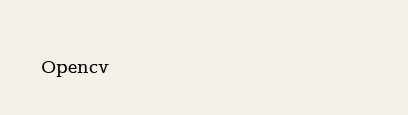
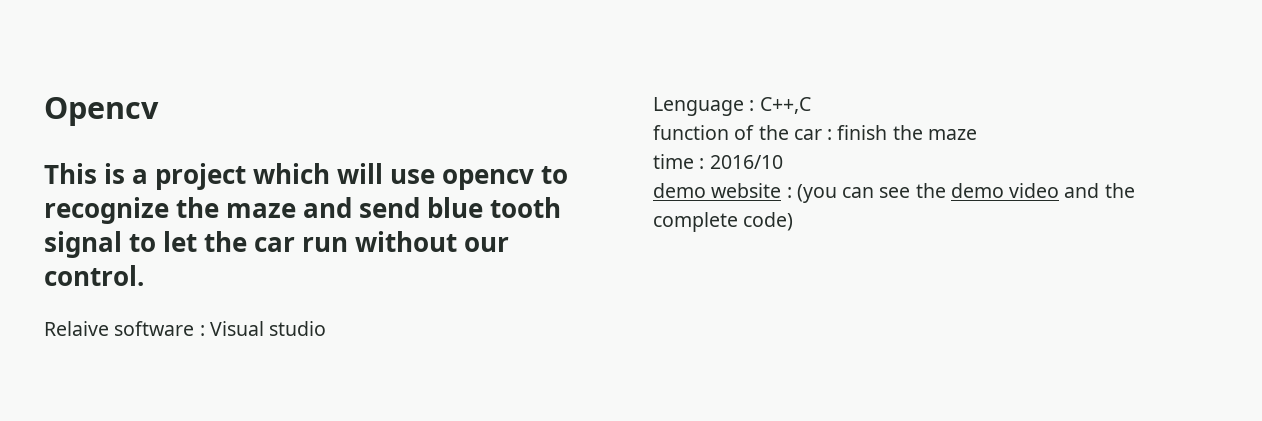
+ This is a project which will use opencv to recognize the maze and send blue tooth signal to let the car run without our control.
+ Relaive software : Visual studio
+ Lenguage : C++,C
+ function of the car : finish the maze
+ time : 2016/10
+ demo website : (you can see the demo video and the complete code)

